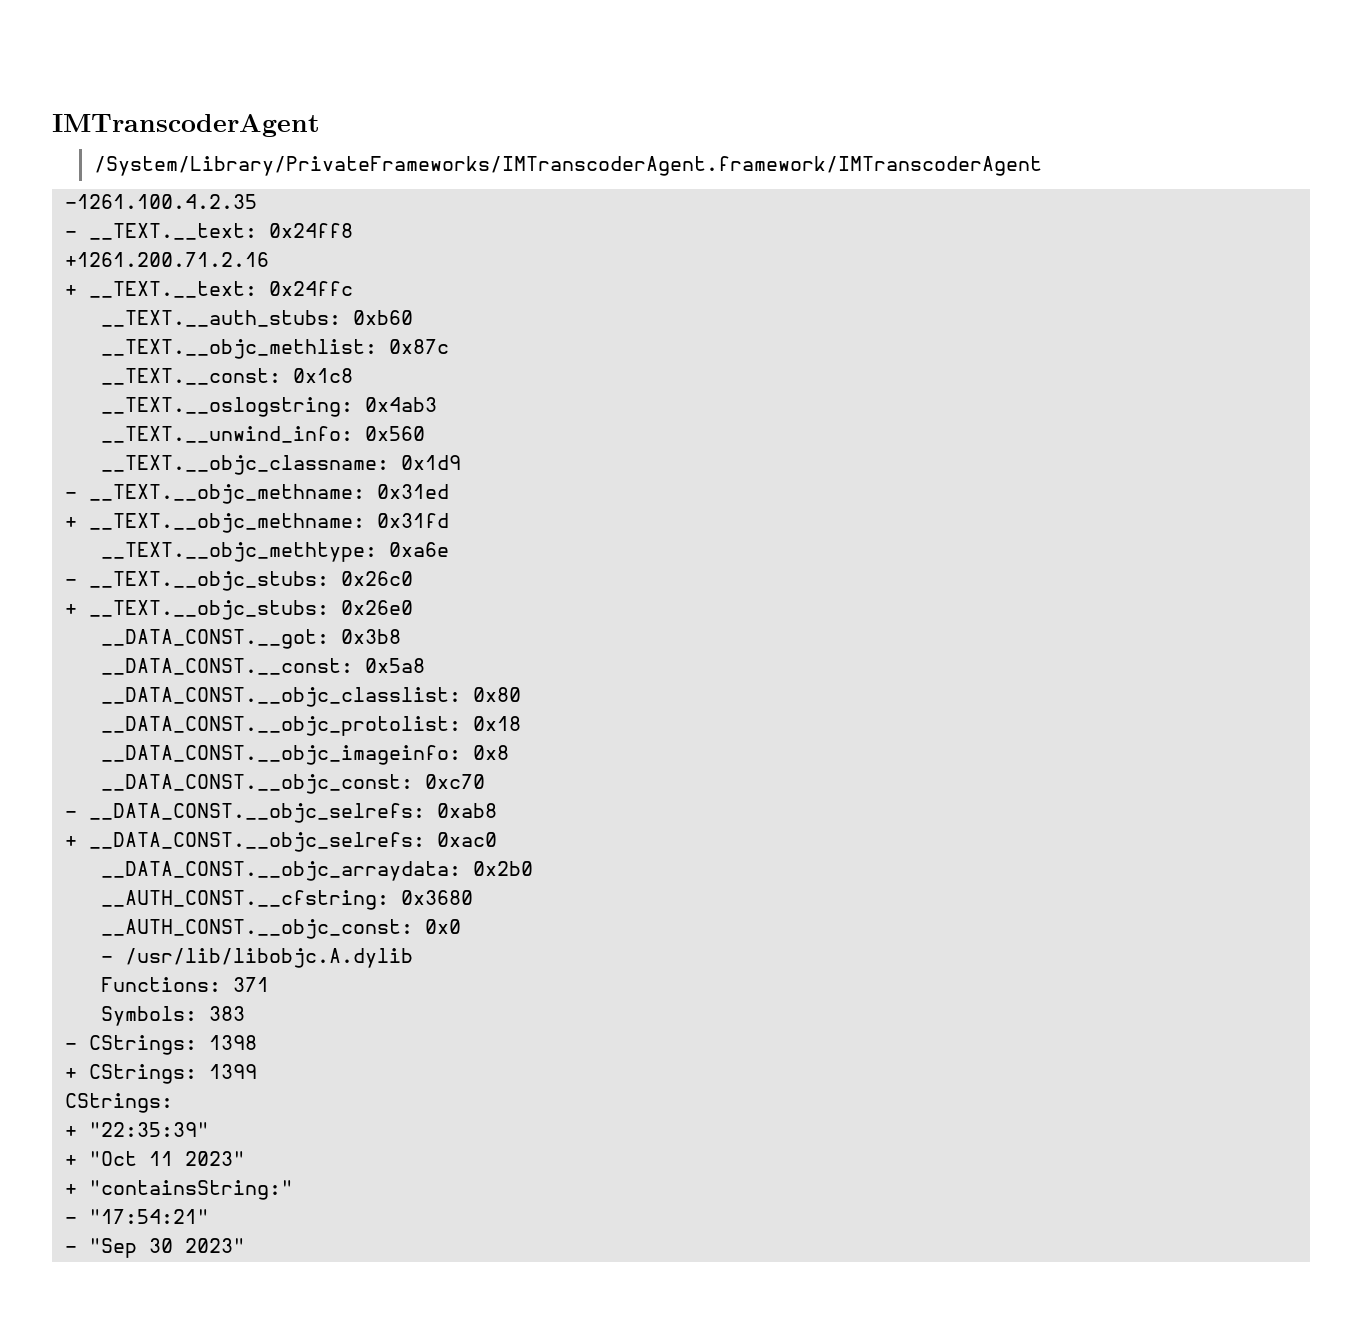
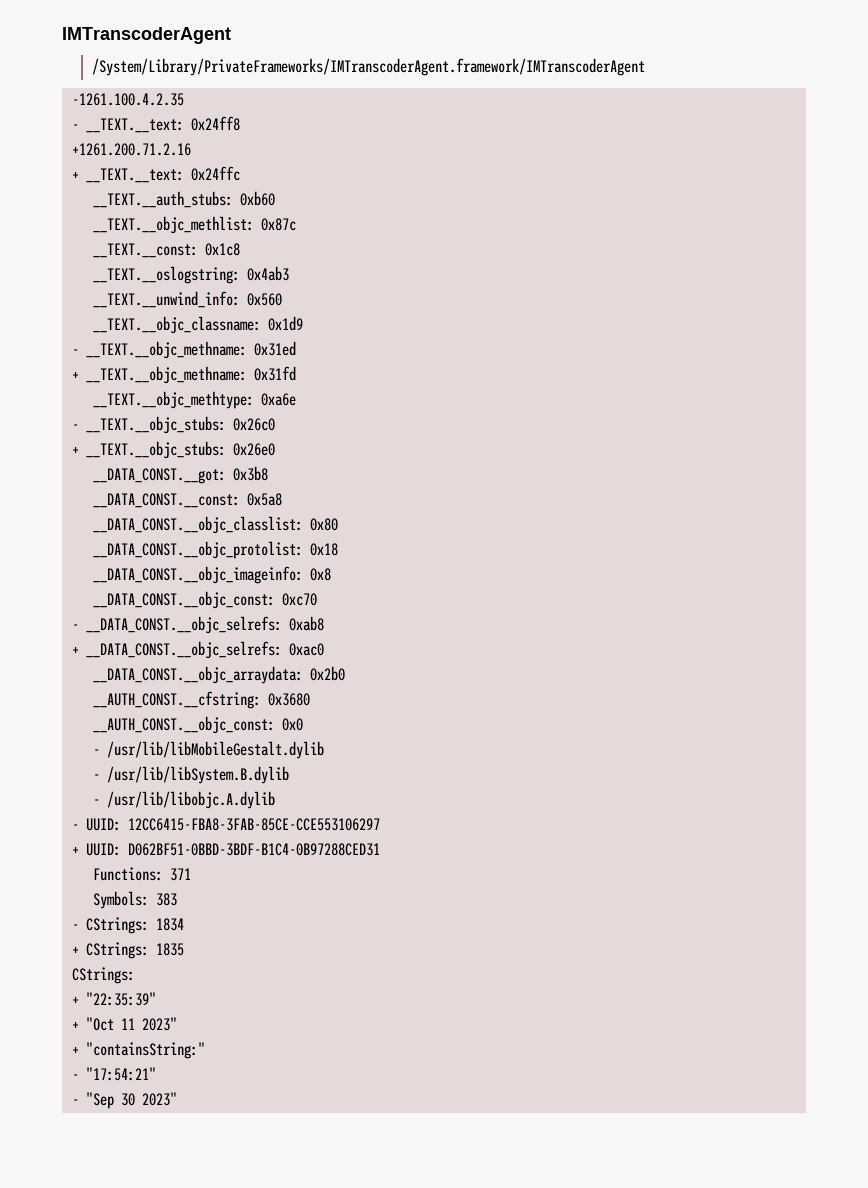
+ - /usr/lib/libMobileGestalt.dylib
+ - /usr/lib/libSystem.B.dylib
  - /usr/lib/libobjc.A.dylib
+ - UUID: 12CC6415-FBA8-3FAB-85CE-CCE553106297
+ + UUID: D062BF51-0BBD-3BDF-B1C4-0B97288CED31
- - CStrings: 1398
+ - CStrings: 1834
- + CStrings: 1399
+ + CStrings: 1835

